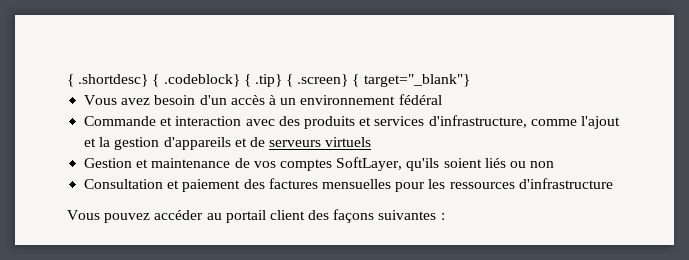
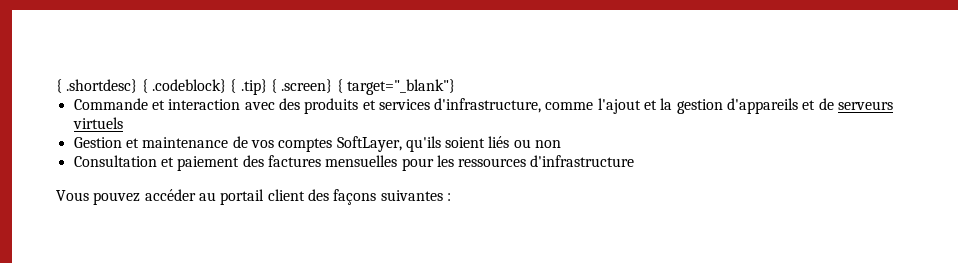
- Vous avez besoin d'un accès à un environnement fédéral

